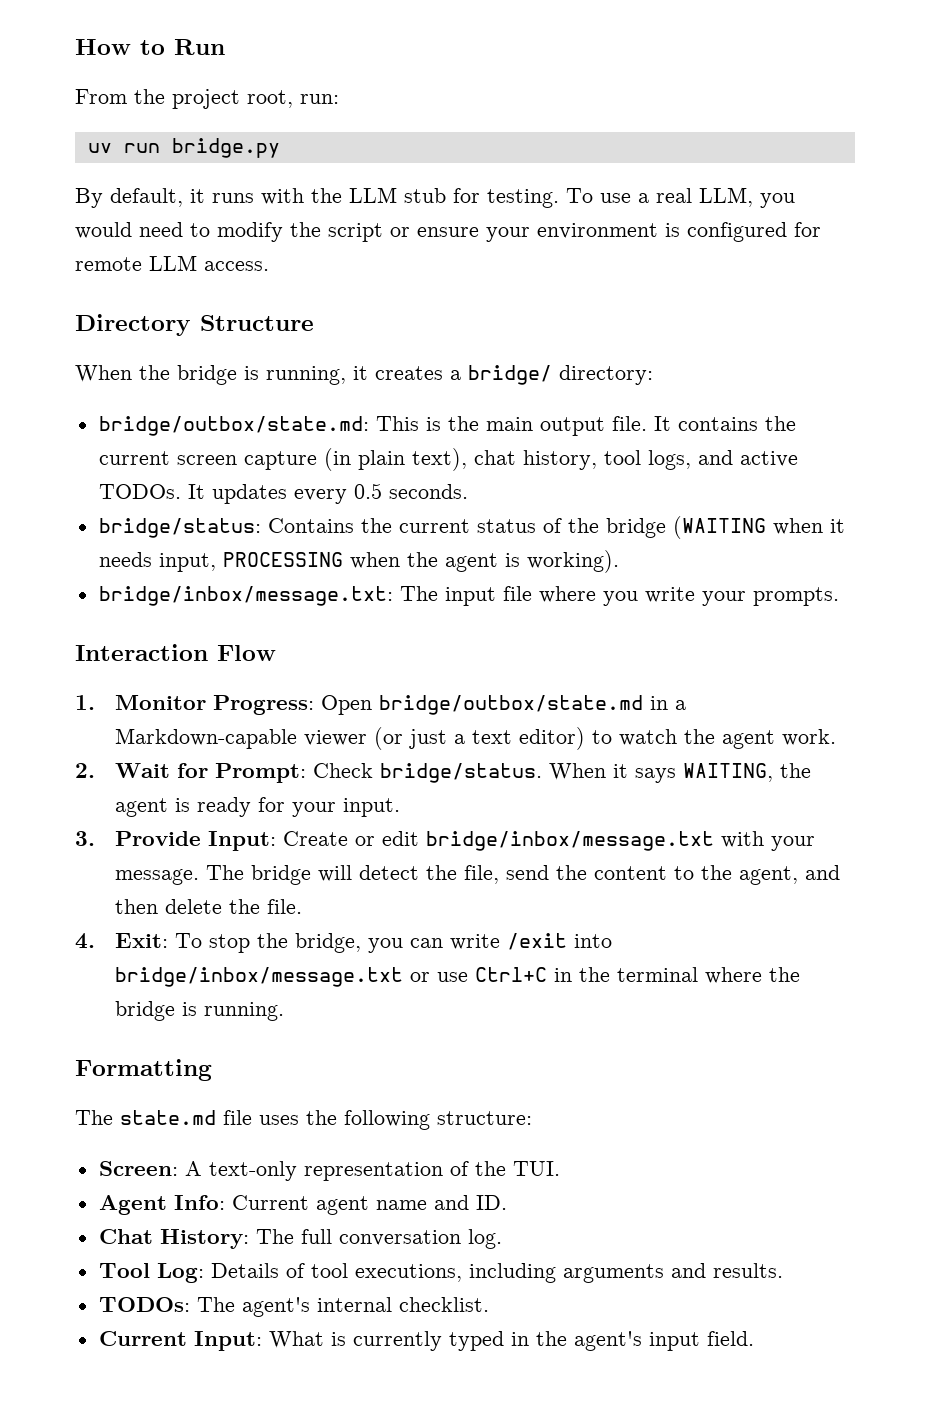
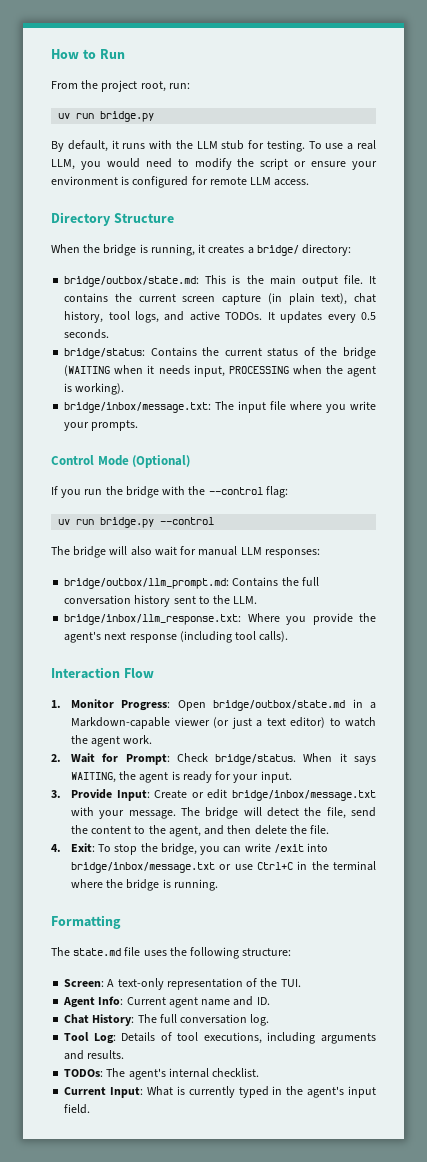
+ Control Mode (Optional)
+ If you run the bridge with the --control flag:
+ uv run bridge.py --control
+ The bridge will also wait for manual LLM responses:
+ bridge/outbox/llm_prompt.md: Contains the full conversation history sent to the LLM.
+ bridge/inbox/llm_response.txt: Where you provide the agent's next response (including tool calls).

